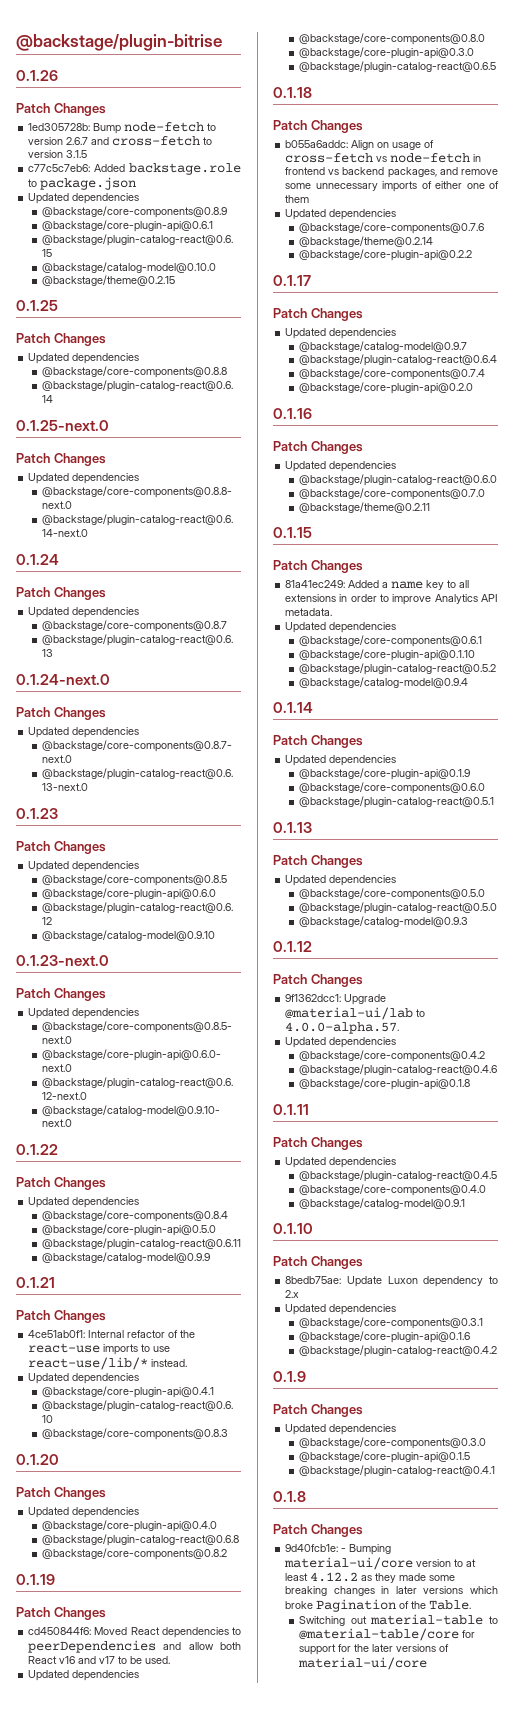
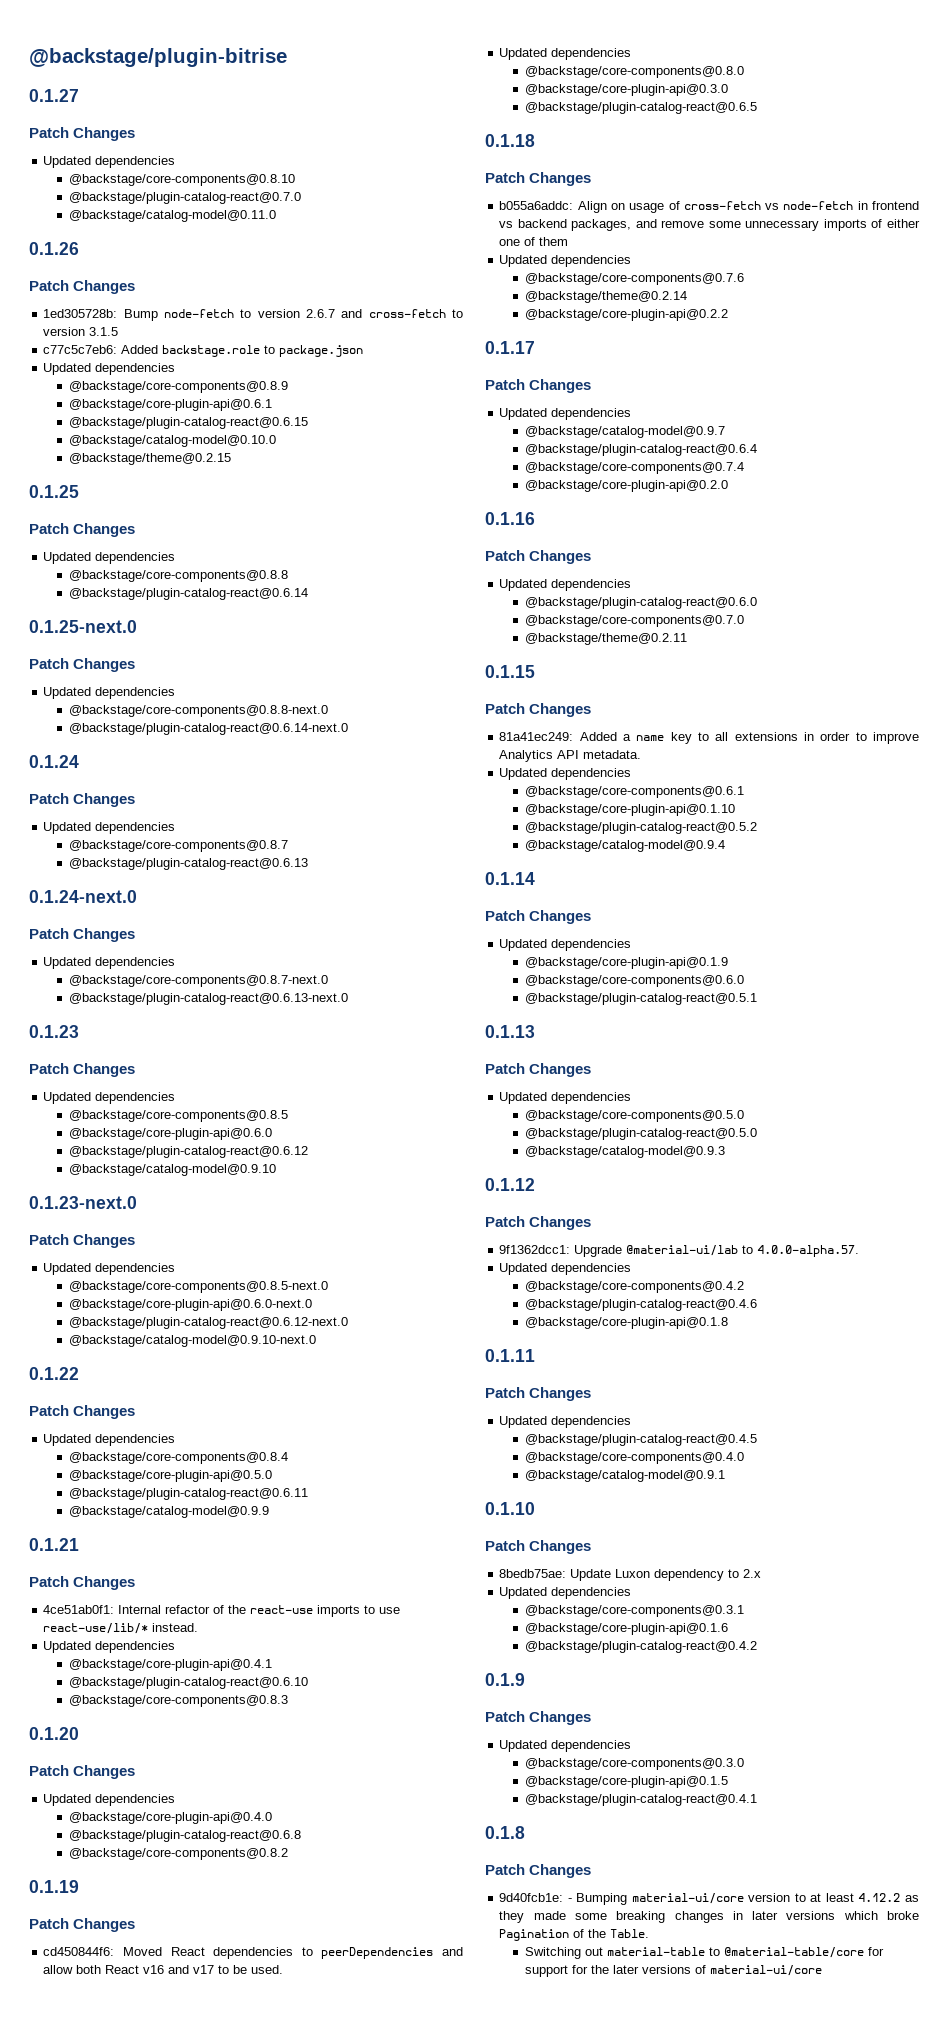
+ 0.1.27
+ Patch Changes
+ Updated dependencies
+ @backstage/core-components@0.8.10
+ @backstage/plugin-catalog-react@0.7.0
+ @backstage/catalog-model@0.11.0

